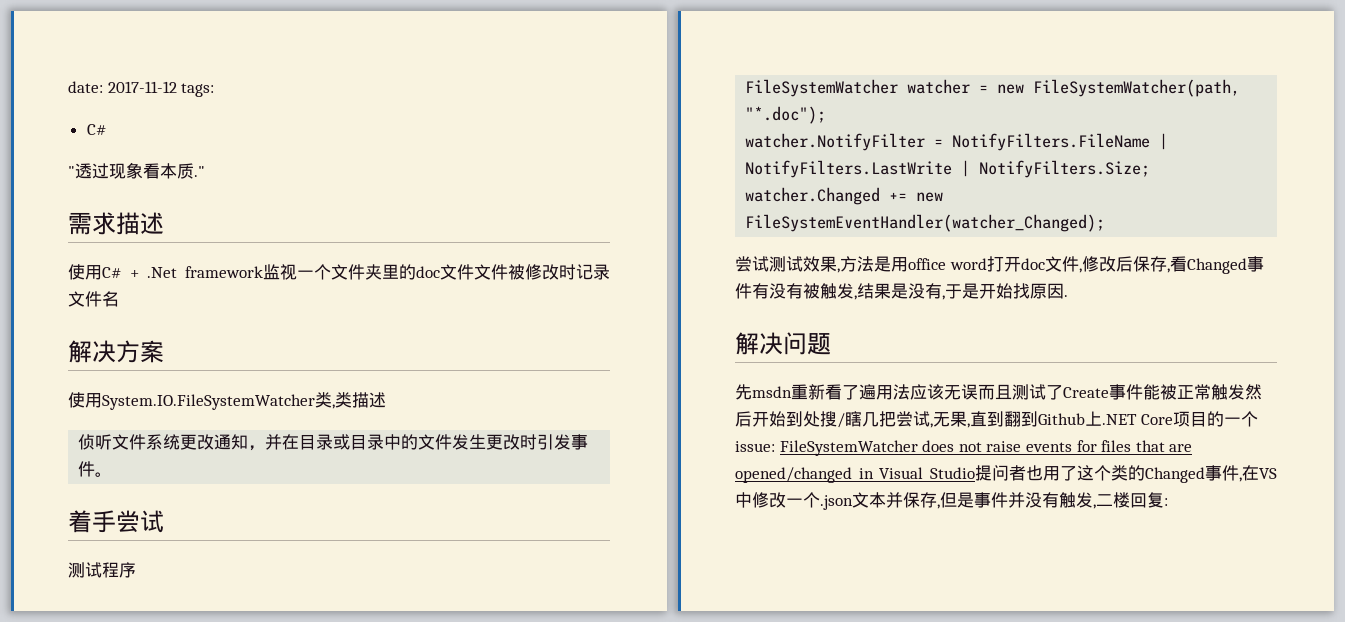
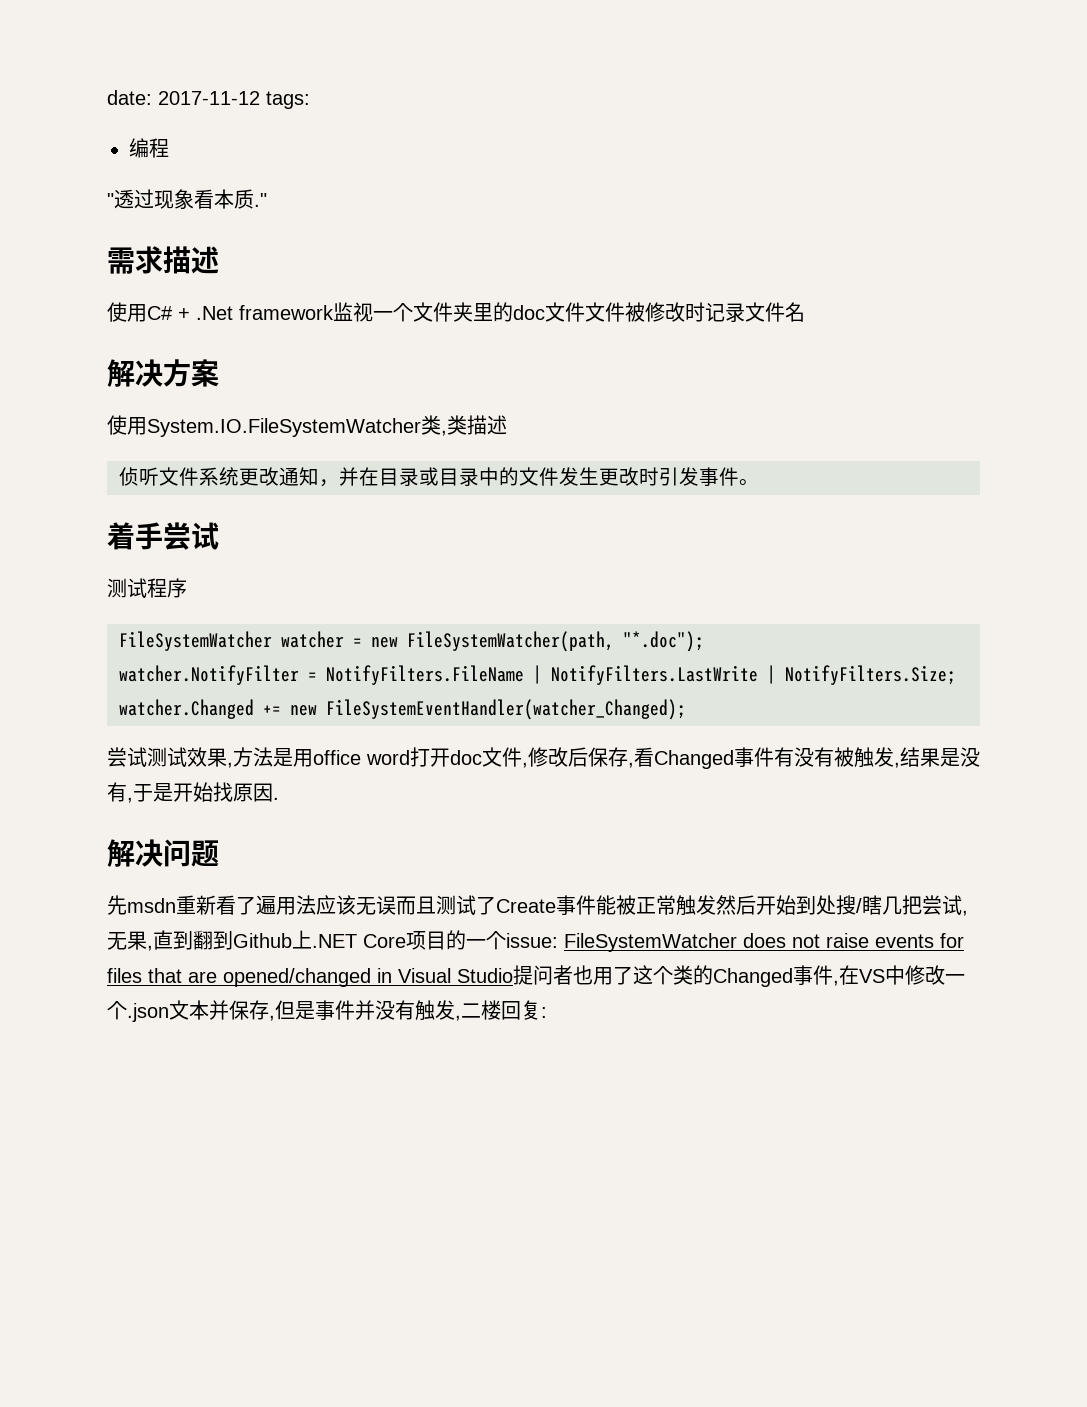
  date: 2017-11-12 tags:
- C#
+ 编程

